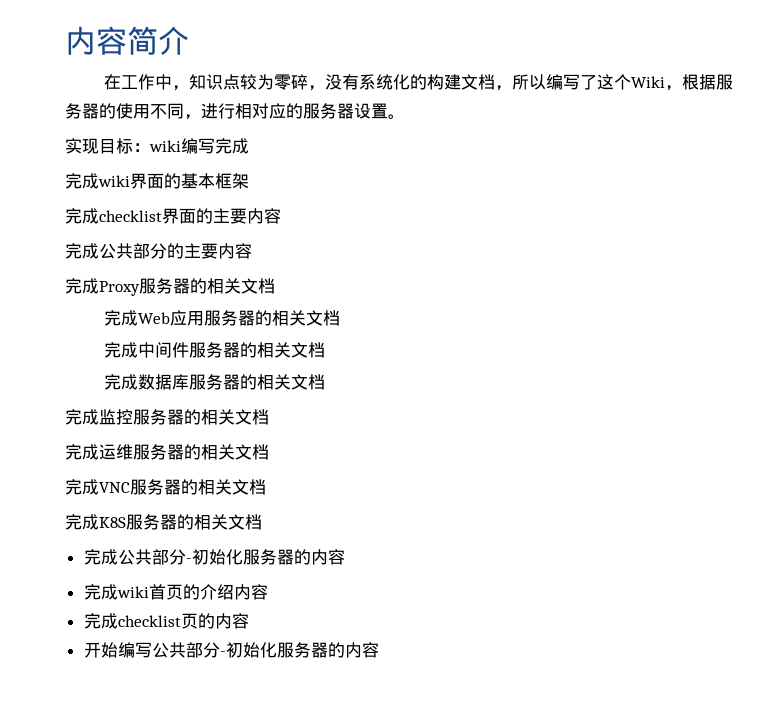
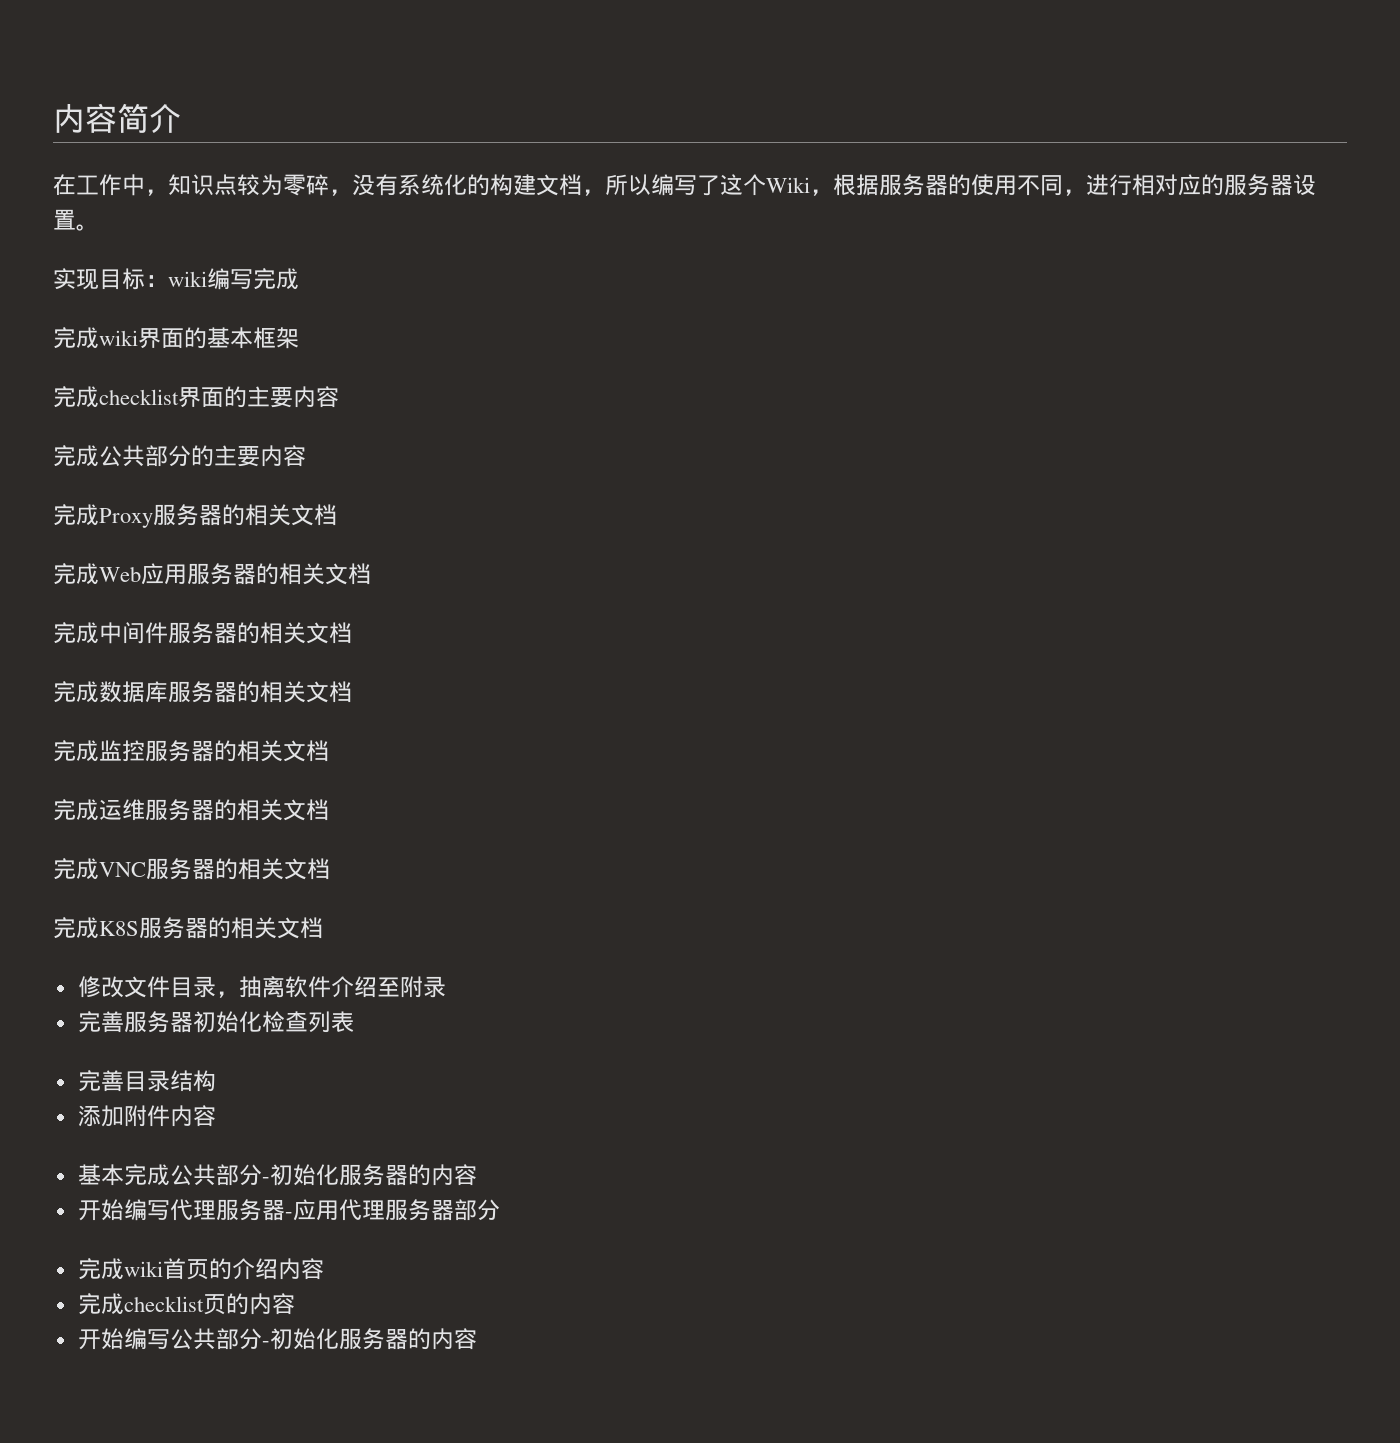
- 完成公共部分-初始化服务器的内容
+ 修改文件目录，抽离软件介绍至附录
+ 完善服务器初始化检查列表
+ 完善目录结构
+ 添加附件内容
+ 基本完成公共部分-初始化服务器的内容
+ 开始编写代理服务器-应用代理服务器部分

